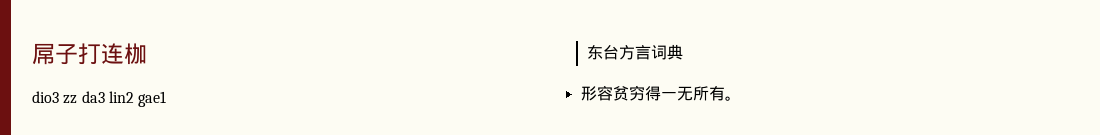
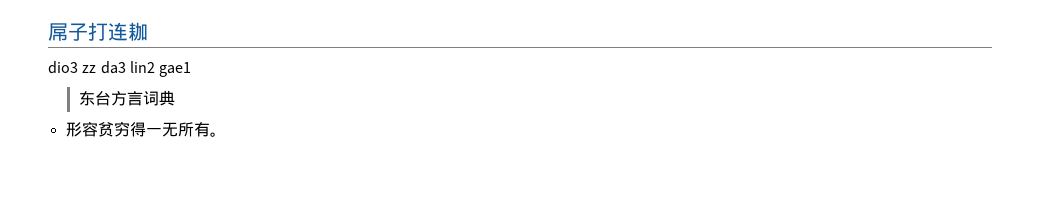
- 屌子打连枷
+ 屌子打连耞

